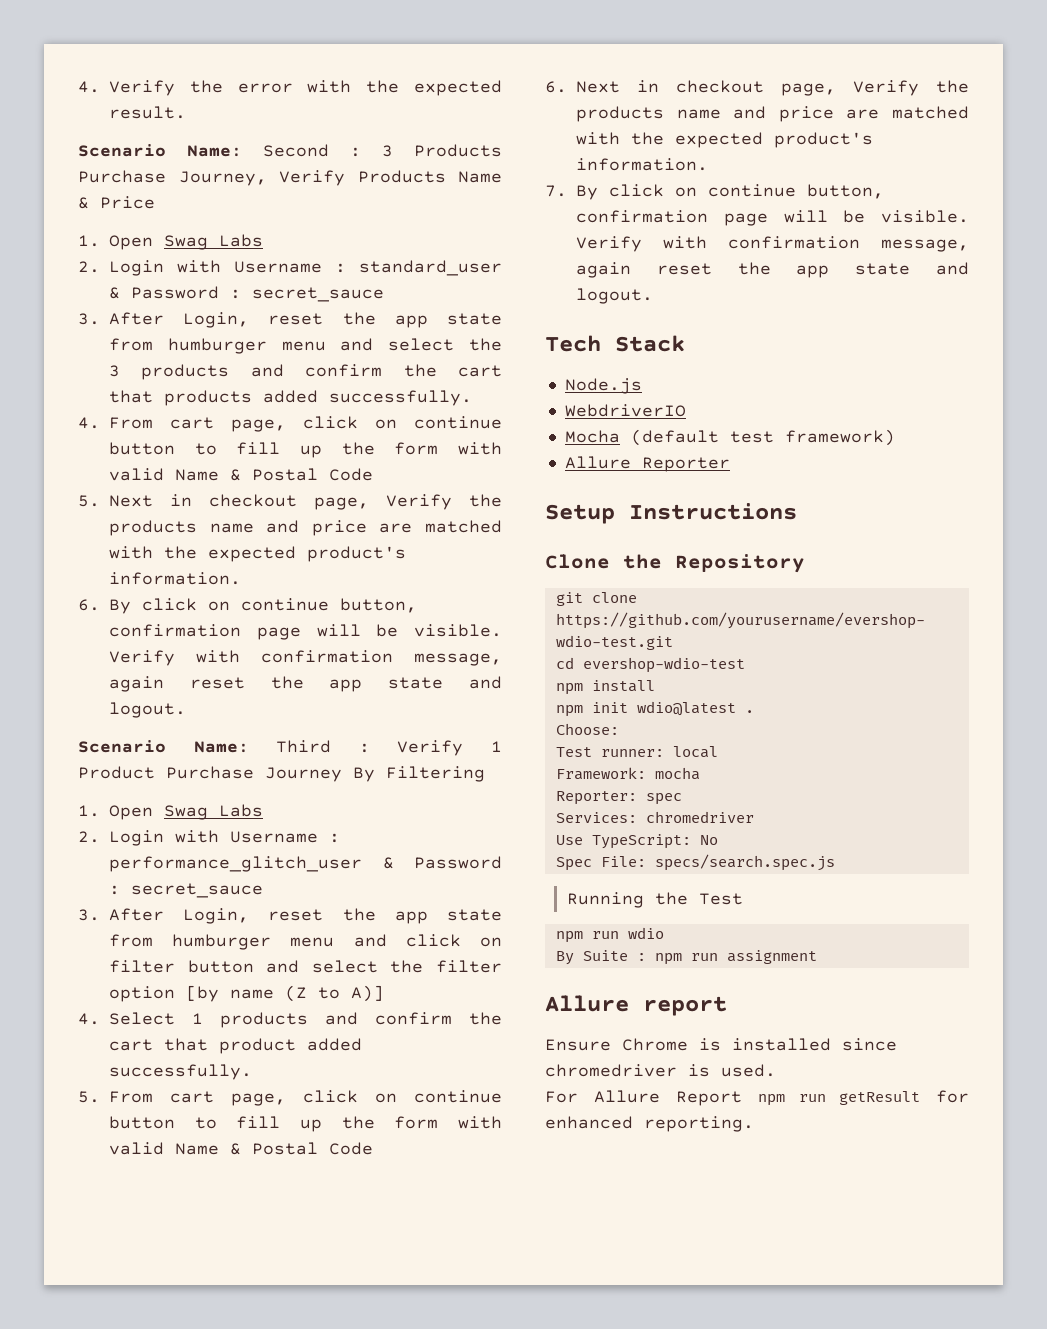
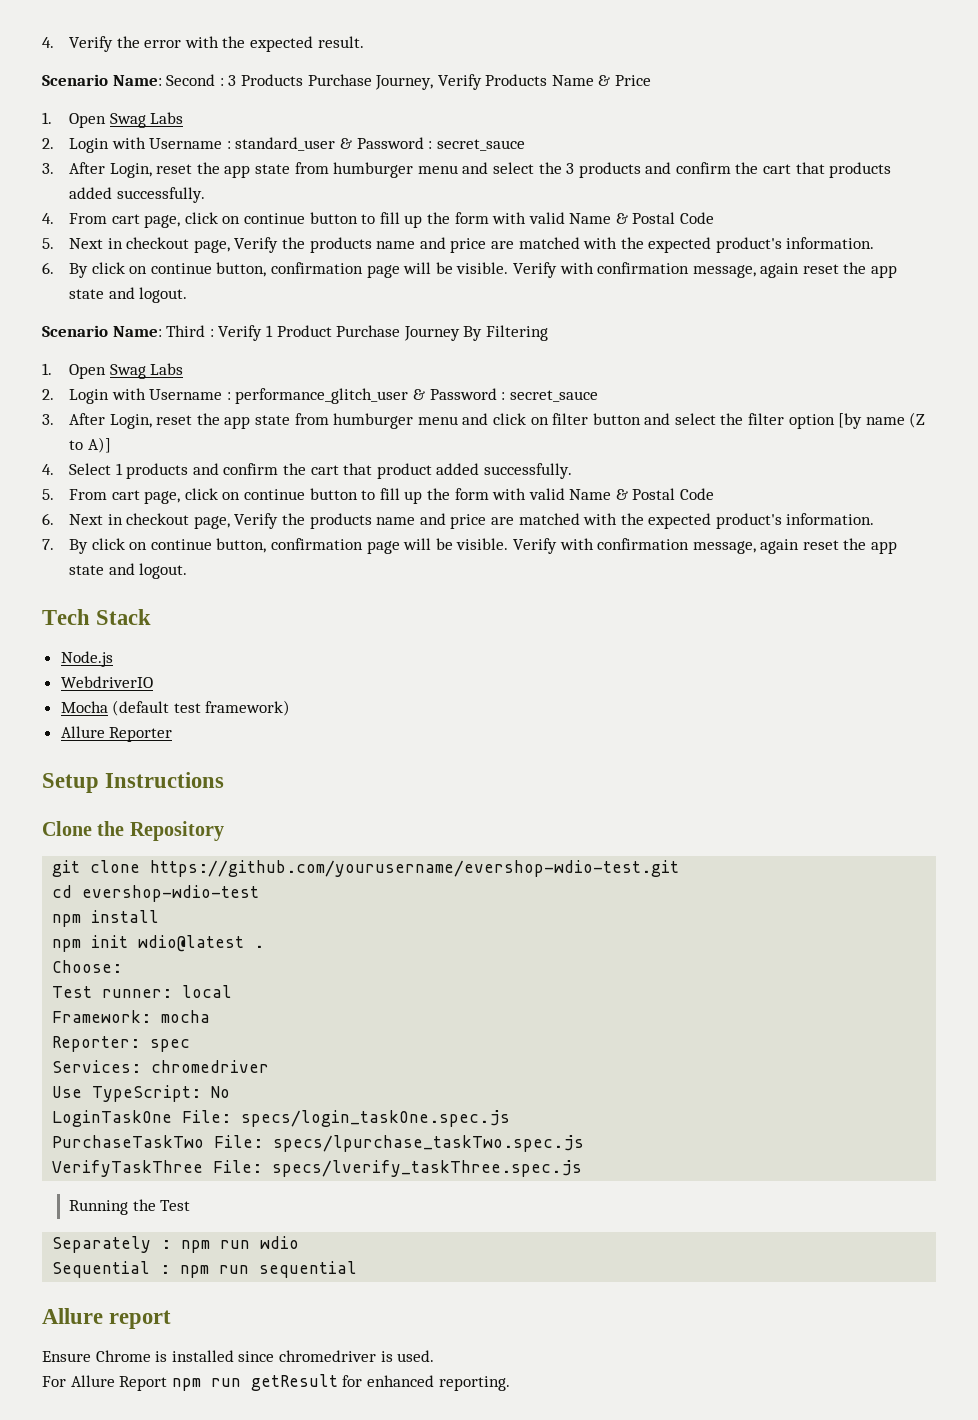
- Spec File: specs/search.spec.js
+ LoginTaskOne File: specs/login_taskOne.spec.js
+ PurchaseTaskTwo File: specs/lpurchase_taskTwo.spec.js
+ VerifyTaskThree File: specs/lverify_taskThree.spec.js
- npm run wdio
+ Separately : npm run wdio
- By Suite : npm run assignment
+ Sequential : npm run sequential

